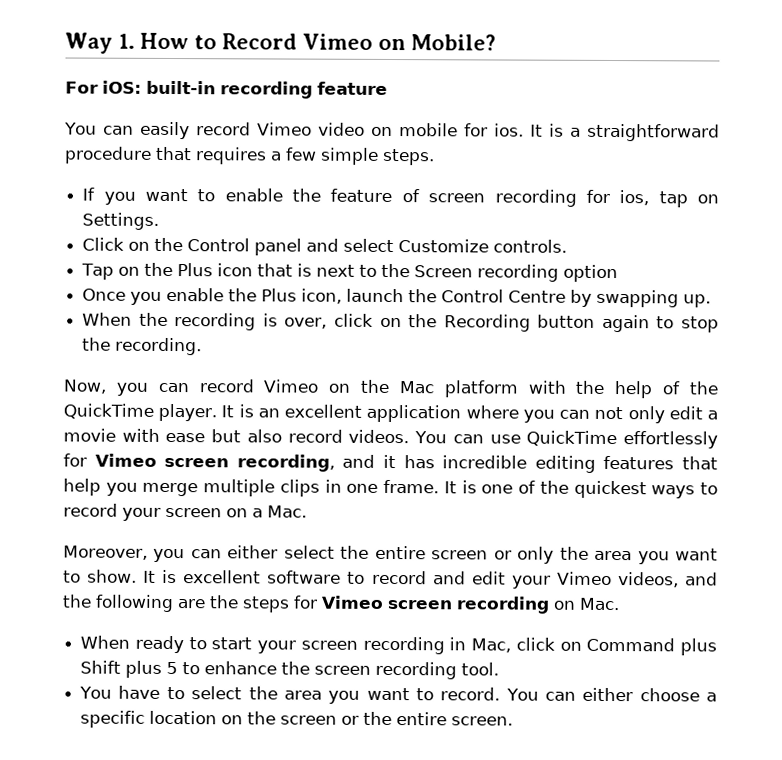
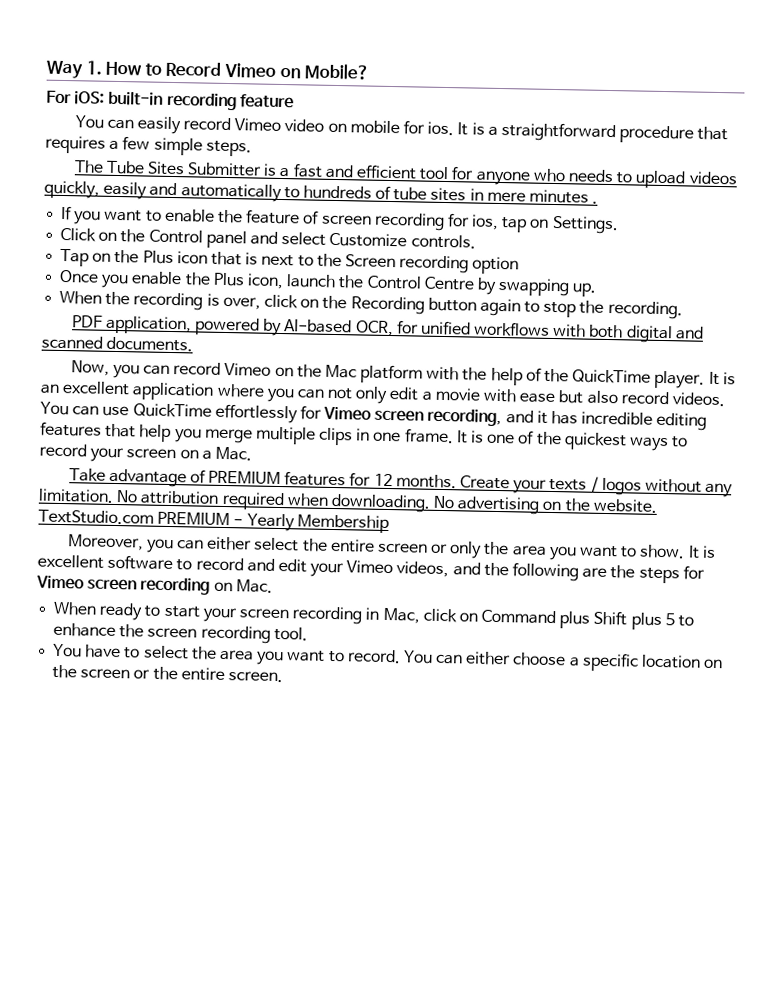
+ The Tube Sites Submitter is a fast and efficient tool for anyone who needs to upload videos quickly, easily and automatically to hundreds of tube sites in mere minutes .
+ PDF application, powered by AI-based OCR, for unified workflows with both digital and scanned documents.
+ Take advantage of PREMIUM features for 12 months. Create your texts / logos without any limitation. No attribution required when downloading. No advertising on the website. TextStudio.com PREMIUM - Yearly Membership

